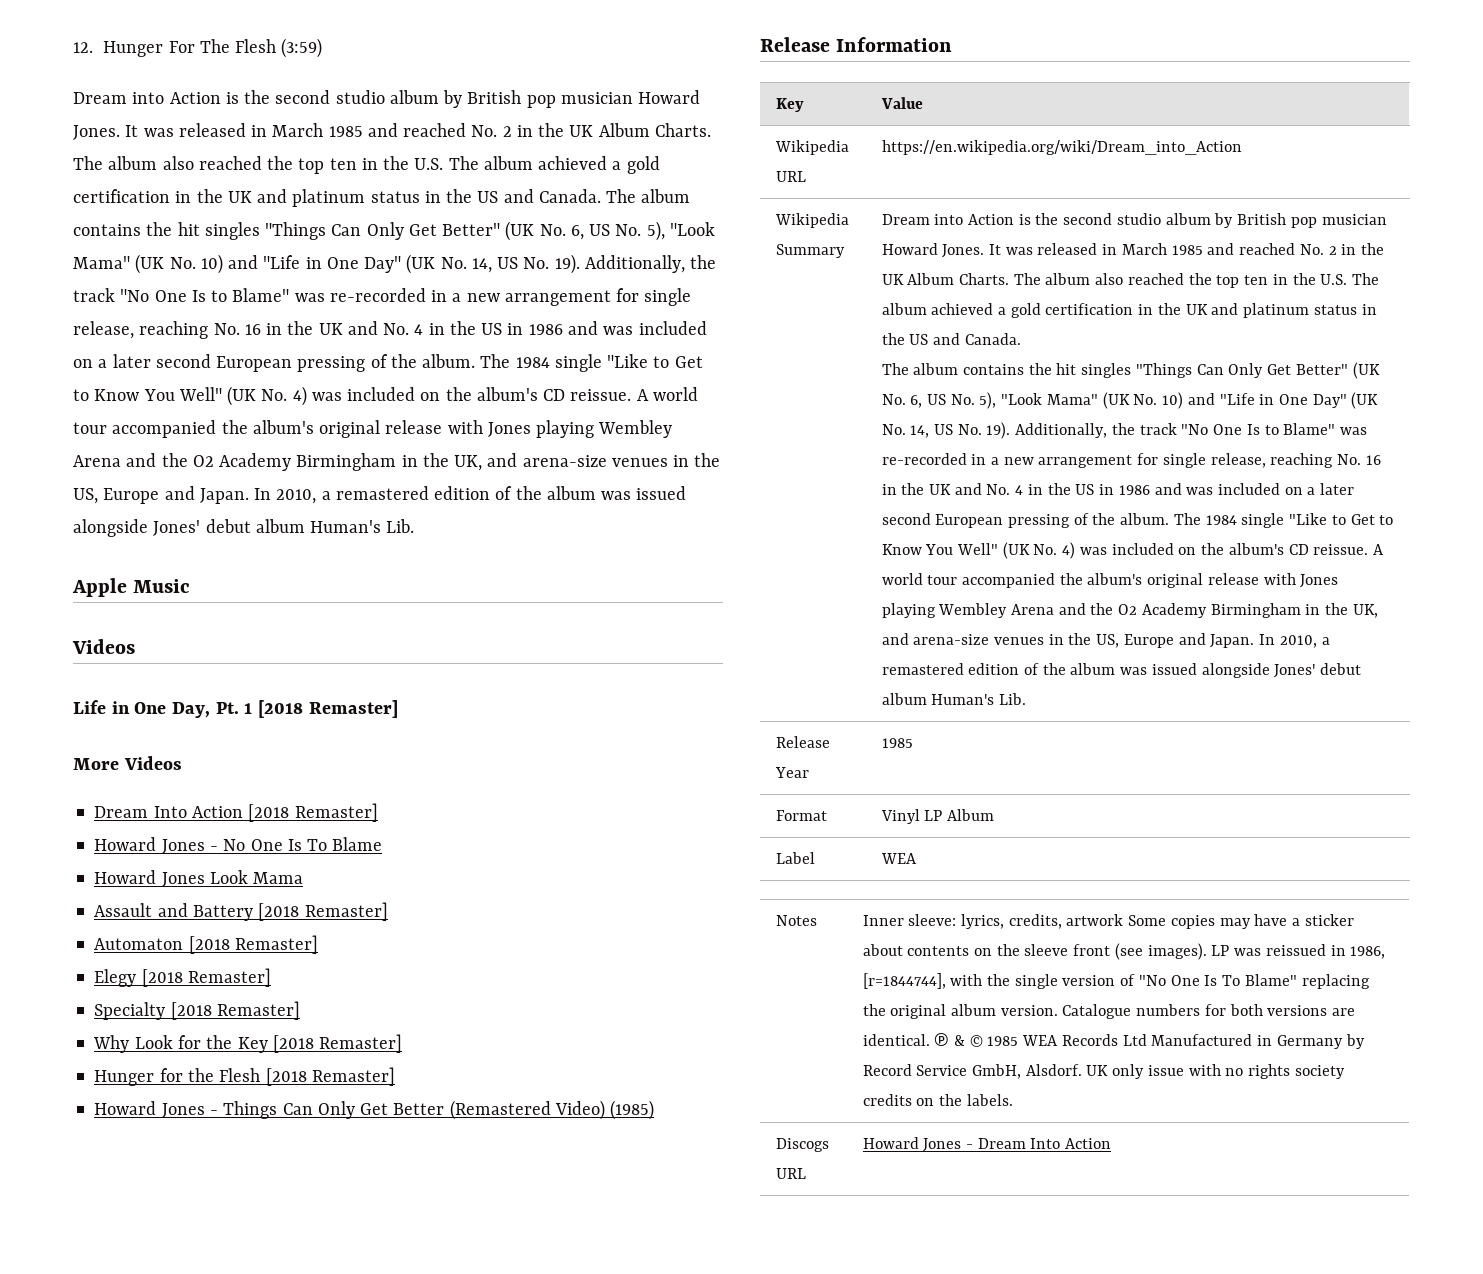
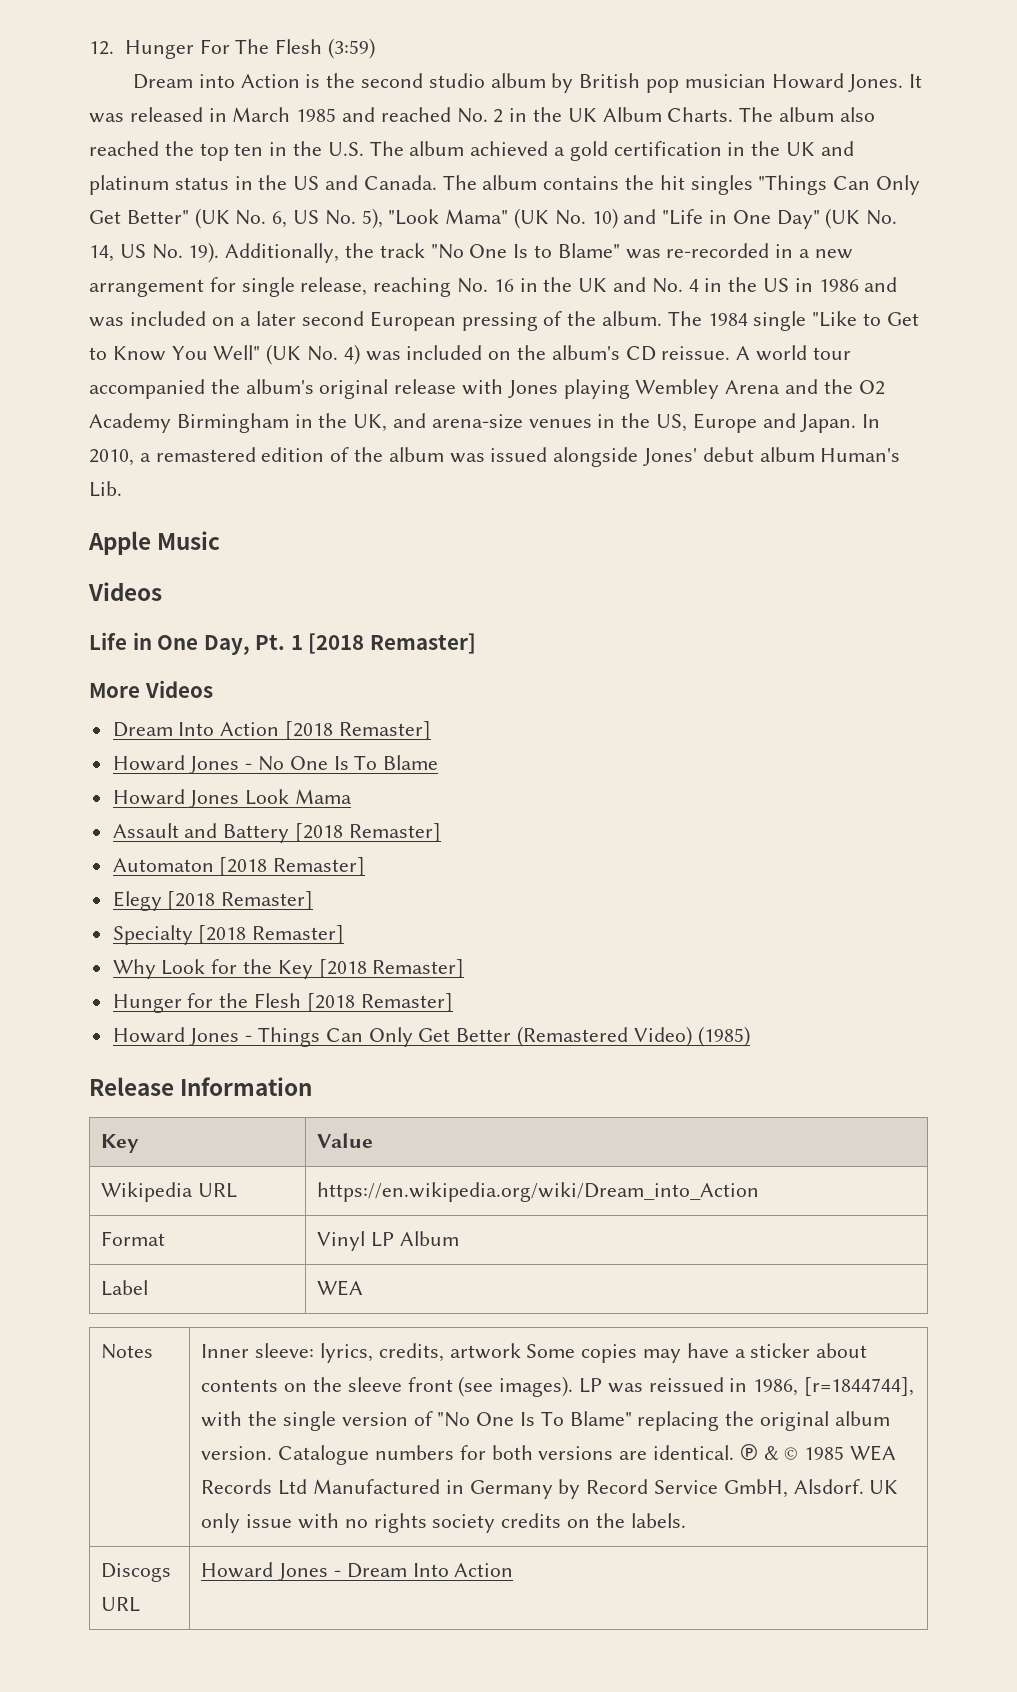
- Wikipedia Summary | Dream into Action is the second studio album by British pop musician Howard Jones. It was released in March 1985 and reached No. 2 in the UK Album Charts. The album also reached the top ten in the U.S. The album achieved a gold certification in the UK and platinum status in the US and Canada.
- The album contains the hit singles "Things Can Only Get Better" (UK No. 6, US No. 5), "Look Mama" (UK No. 10) and "Life in One Day" (UK No. 14, US No. 19). Additionally, the track "No One Is to Blame" was re-recorded in a new arrangement for single release, reaching No. 16 in the UK and No. 4 in the US in 1986 and was included on a later second European pressing of the album. The 1984 single "Like to Get to Know You Well" (UK No. 4) was included on the album's CD reissue. A world tour accompanied the album's original release with Jones playing Wembley Arena and the O2 Academy Birmingham in the UK, and arena-size venues in the US, Europe and Japan. In 2010, a remastered edition of the album was issued alongside Jones' debut album Human's Lib.
- Release Year | 1985

